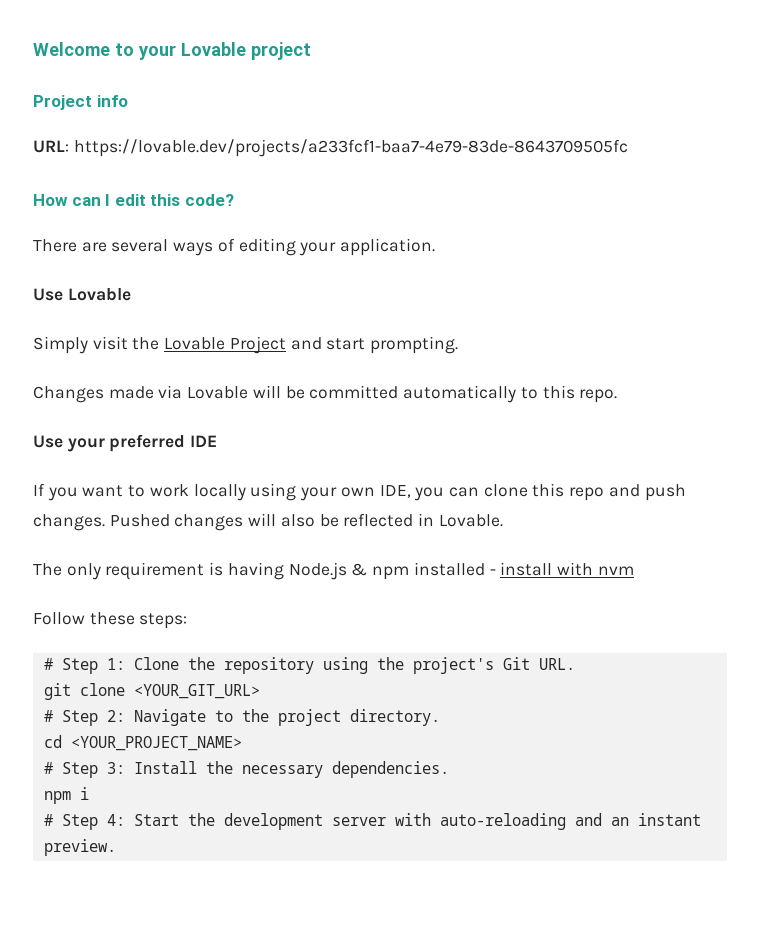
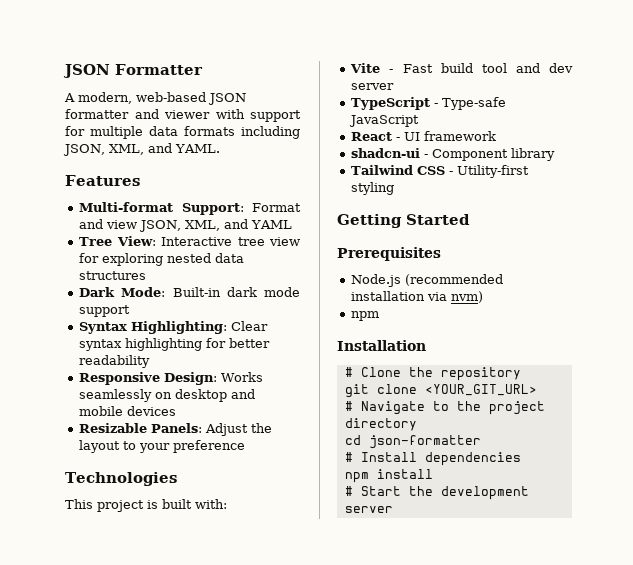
- Welcome to your Lovable project
- Project info
- URL: https://lovable.dev/projects/a233fcf1-baa7-4e79-83de-8643709505fc
- How can I edit this code?
- There are several ways of editing your application.
- Use Lovable
- Simply visit the Lovable Project and start prompting.
- Changes made via Lovable will be committed automatically to this repo.
- Use your preferred IDE
- If you want to work locally using your own IDE, you can clone this repo and push changes. Pushed changes will also be reflected in Lovable.
- The only requirement is having Node.js & npm installed - install with nvm
- Follow these steps:
- # Step 1: Clone the repository using the project's Git URL.
+ JSON Formatter
+ A modern, web-based JSON formatter and viewer with support for multiple data formats including JSON, XML, and YAML.
+ Features
+ Multi-format Support: Format and view JSON, XML, and YAML
+ Tree View: Interactive tree view for exploring nested data structures
+ Dark Mode: Built-in dark mode support
+ Syntax Highlighting: Clear syntax highlighting for better readability
+ Responsive Design: Works seamlessly on desktop and mobile devices
+ Resizable Panels: Adjust the layout to your preference
+ Technologies
+ This project is built with:
+ Vite - Fast build tool and dev server
+ TypeScript - Type-safe JavaScript
+ React - UI framework
+ shadcn-ui - Component library
+ Tailwind CSS - Utility-first styling
+ Getting Started
+ Prerequisites
+ Node.js (recommended installation via nvm)
+ npm
+ Installation
+ # Clone the repository
- # Step 2: Navigate to the project directory.
+ # Navigate to the project directory
- cd <YOUR_PROJECT_NAME>
- # Step 3: Install the necessary dependencies.
- npm i
- # Step 4: Start the development server with auto-reloading and an instant preview.
+ cd json-formatter
+ # Install dependencies
+ npm install
+ # Start the development server

